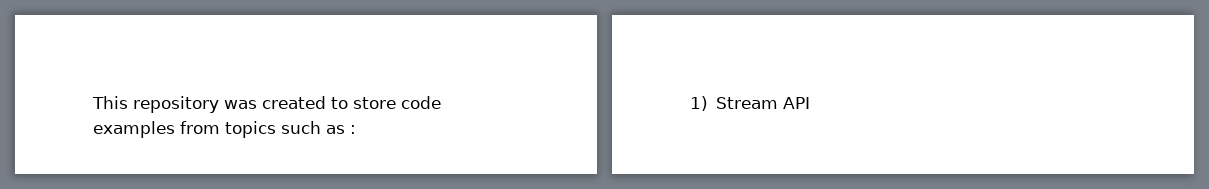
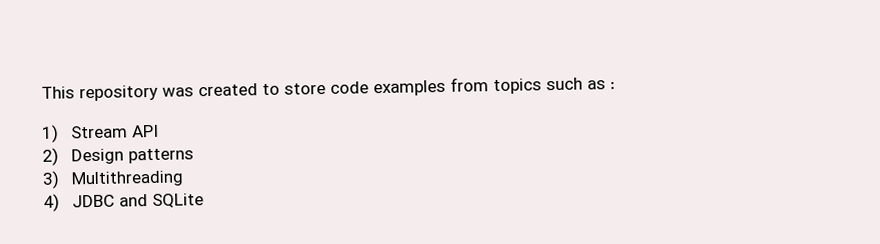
+ 2) Design patterns
+ 3) Multithreading
+ 4) JDBC and SQLite

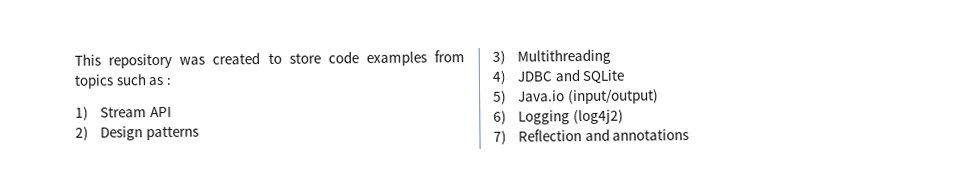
+ 5) Java.io (input/output)
+ 6) Logging (log4j2)
+ 7) Reflection and annotations

